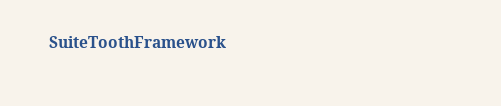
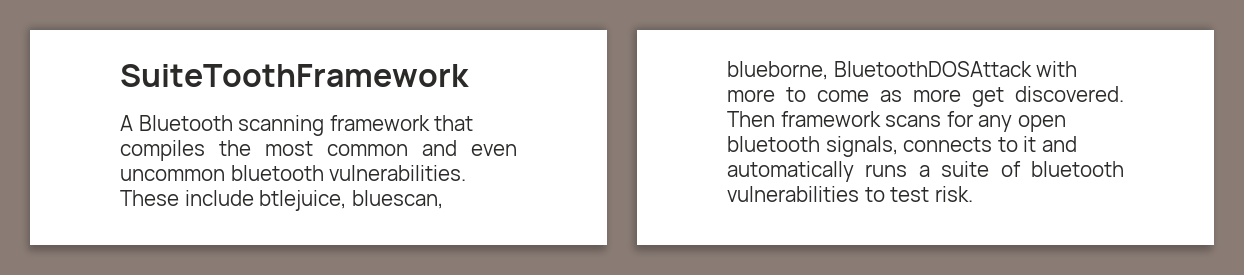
+ A Bluetooth scanning framework that compiles the most common and even uncommon bluetooth vulnerabilities. These include btlejuice, bluescan, blueborne, BluetoothDOSAttack with more to come as more get discovered. Then framework scans for any open bluetooth signals, connects to it and automatically runs a suite of bluetooth vulnerabilities to test risk.

